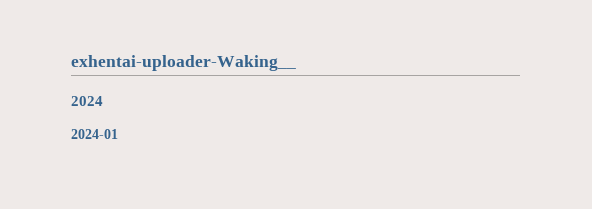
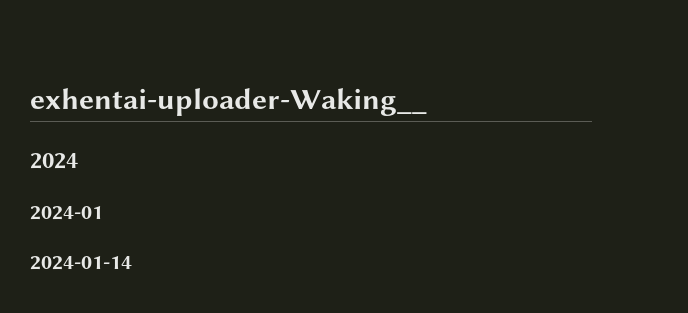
+ 2024-01-14

